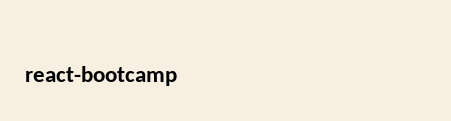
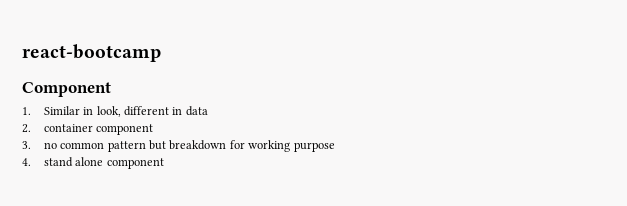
+ Component
+ 1. Similar in look, different in data
+ 2. container component
+ 3. no common pattern but breakdown for working purpose
+ 4. stand alone component

